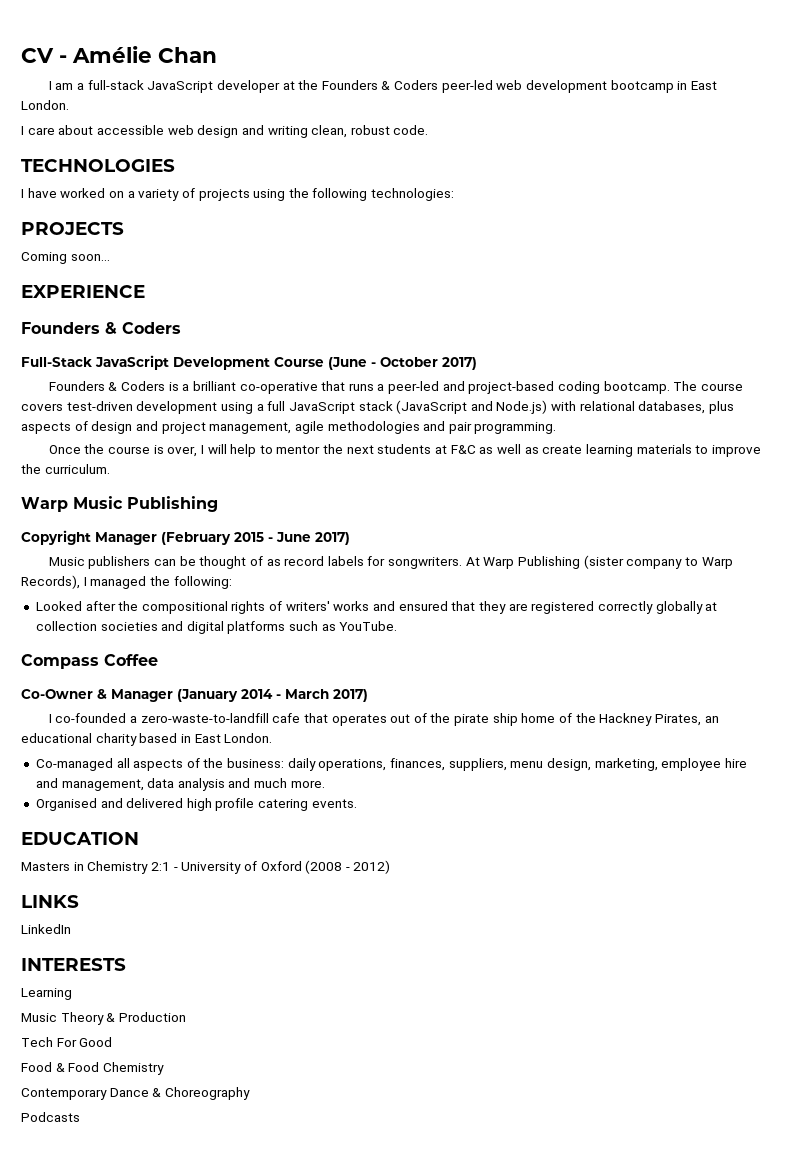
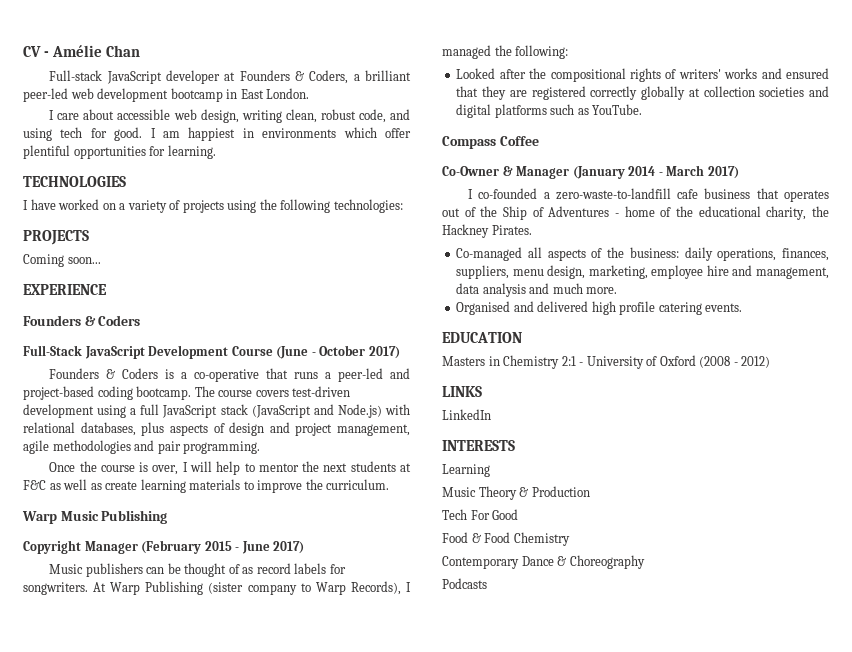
- I am a full-stack JavaScript developer at the Founders & Coders peer-led web development bootcamp in East London.
+ Full-stack JavaScript developer at Founders & Coders, a brilliant peer-led web development bootcamp in East London.
- I care about accessible web design and writing clean, robust code.
+ I care about accessible web design, writing clean, robust code, and using tech for good. I am happiest in environments which offer plentiful opportunities for learning.
- Founders & Coders is a brilliant co-operative that runs a peer-led and project-based coding bootcamp.
+ Founders & Coders is a co-operative that runs a peer-led and project-based coding bootcamp.
- I co-founded a zero-waste-to-landfill cafe that operates out of the pirate ship home of the Hackney Pirates, an educational charity based in East London.
+ I co-founded a zero-waste-to-landfill cafe business that operates out of the Ship of Adventures - home of the educational charity, the Hackney Pirates.

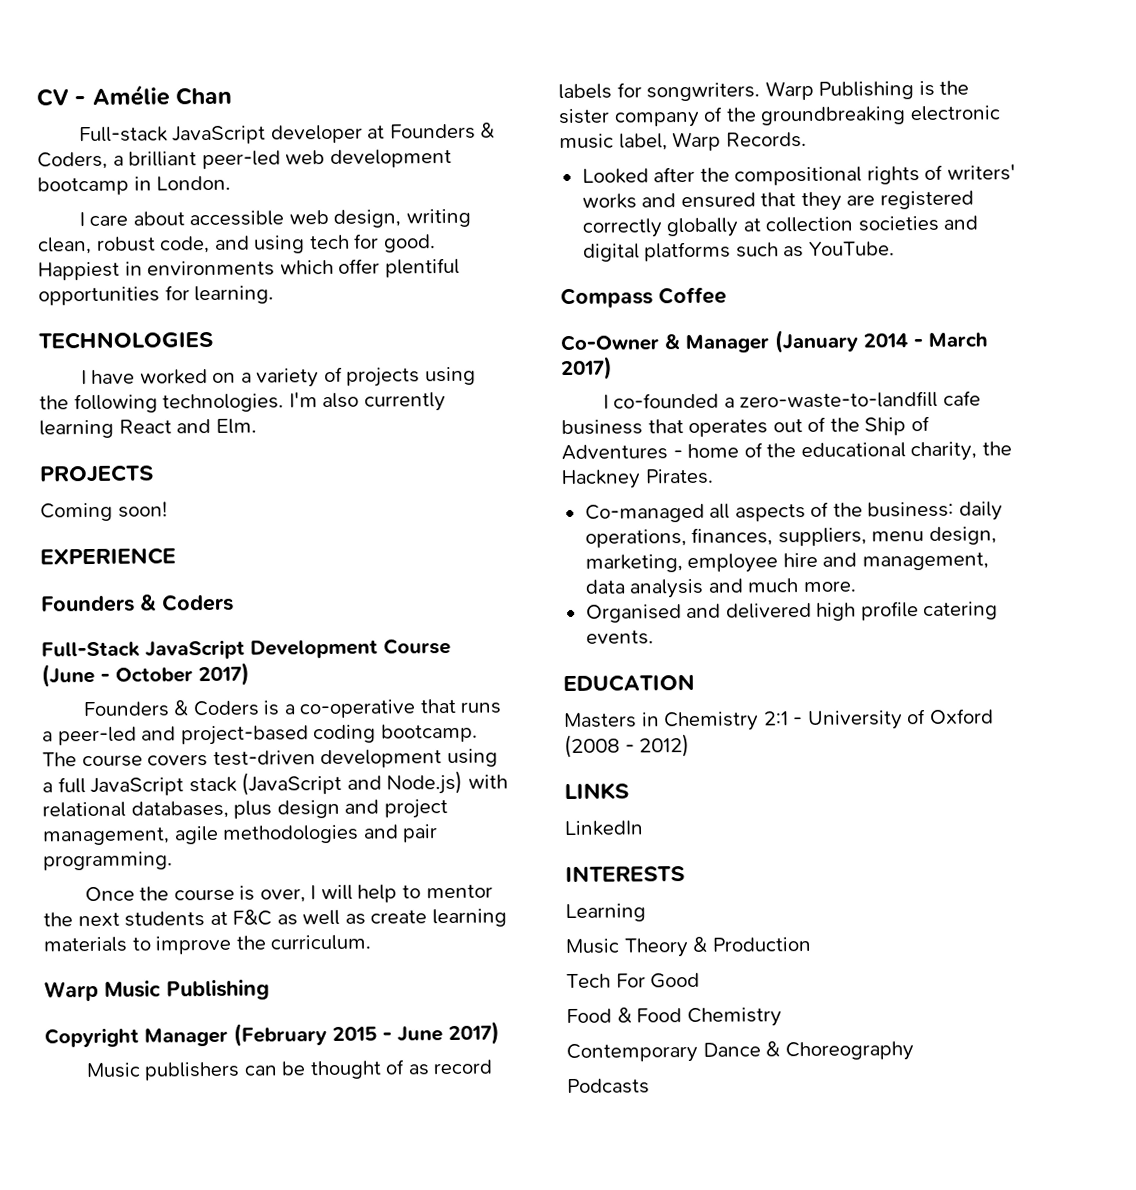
- Full-stack JavaScript developer at Founders & Coders, a brilliant peer-led web development bootcamp in East London.
+ Full-stack JavaScript developer at Founders & Coders, a brilliant peer-led web development bootcamp in London.
- I am happiest in environments which offer plentiful opportunities for learning.
+ Happiest in environments which offer plentiful opportunities for learning.
- I have worked on a variety of projects using the following technologies:
+ I have worked on a variety of projects using the following technologies. I'm also currently learning React and Elm.
- Coming soon...
+ Coming soon!
- The course covers test-driven development using a full JavaScript stack (JavaScript and Node.js) with relational databases, plus aspects of design and project management, agile methodologies and pair programming.
+ The course covers test-driven development using a full JavaScript stack (JavaScript and Node.js) with relational databases, plus design and project management, agile methodologies and pair programming.
- At Warp Publishing (sister company to Warp Records), I managed the following:
+ Warp Publishing is the sister company of the groundbreaking electronic music label, Warp Records.

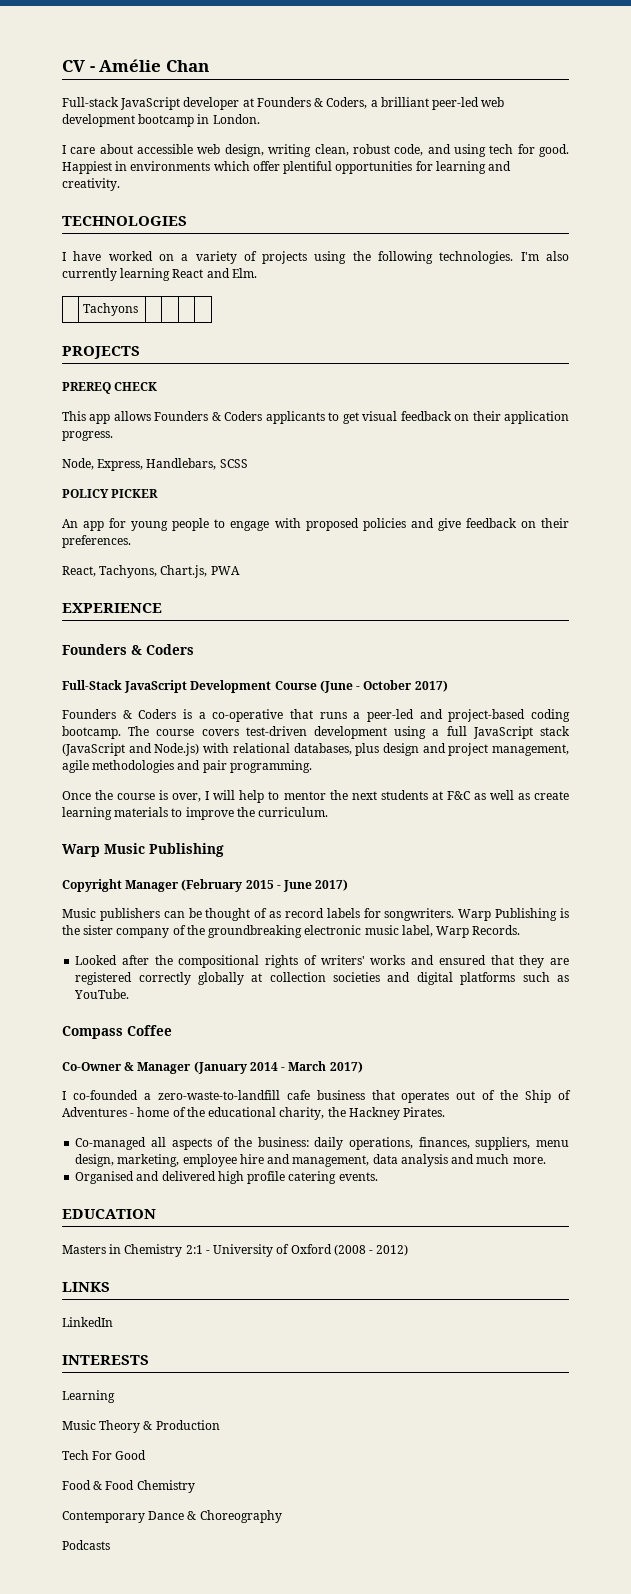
- Happiest in environments which offer plentiful opportunities for learning.
+ Happiest in environments which offer plentiful opportunities for learning and creativity.
+ | Tachyons | | | |
- Coming soon!
+ PREREQ CHECK
+ This app allows Founders & Coders applicants to get visual feedback on their application progress.
+ Node, Express, Handlebars, SCSS
+ POLICY PICKER
+ An app for young people to engage with proposed policies and give feedback on their preferences.
+ React, Tachyons, Chart.js, PWA

